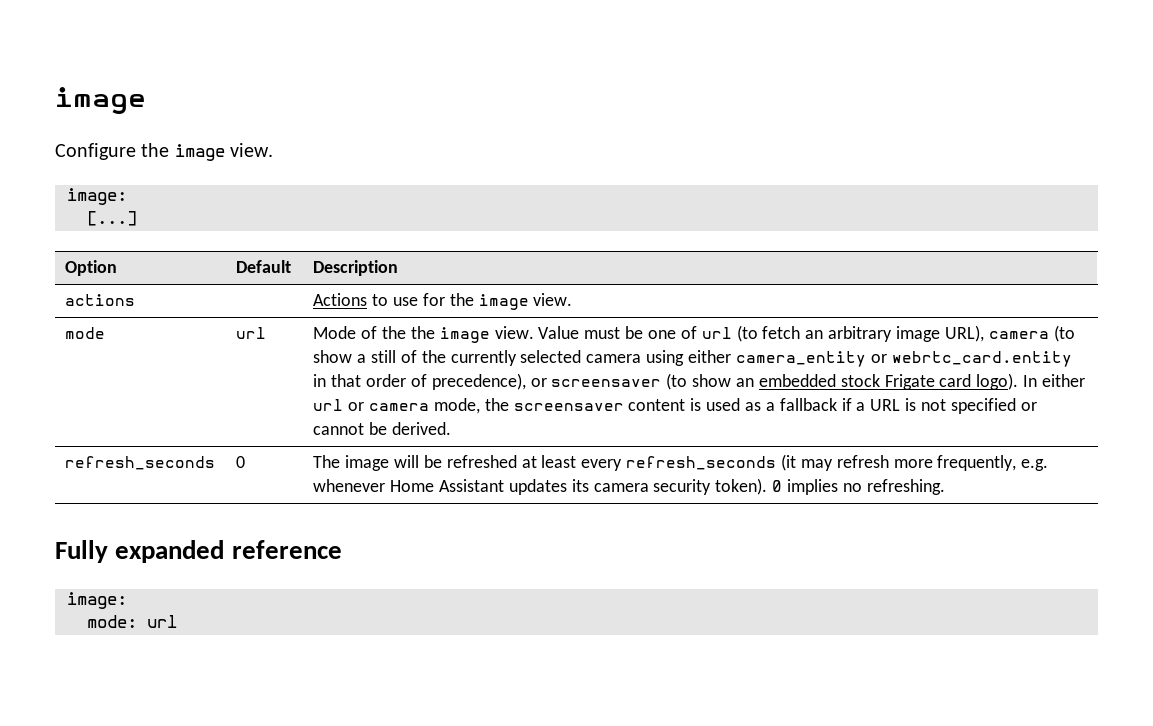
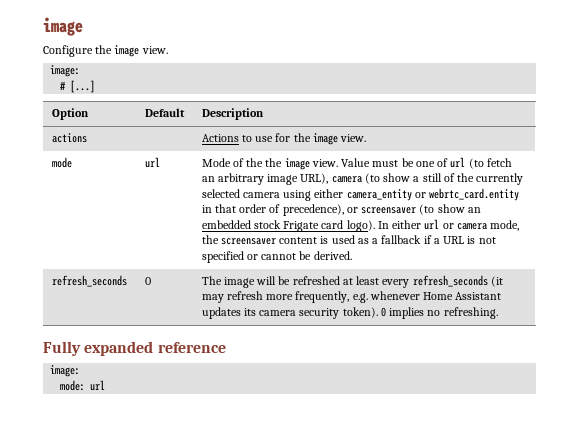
- [...]
+ # [...]

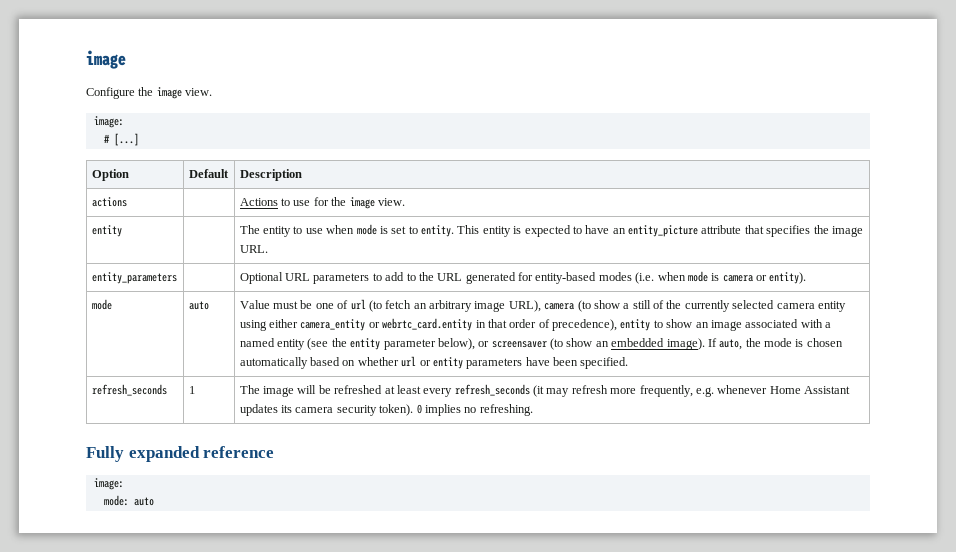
- mode | url | Mode of the the image view. Value must be one of url (to fetch an arbitrary image URL), camera (to show a still of the currently selected camera using either camera_entity or webrtc_card.entity in that order of precedence), or screensaver (to show an embedded stock Frigate card logo). In either url or camera mode, the screensaver content is used as a fallback if a URL is not specified or cannot be derived.
+ entity | | The entity to use when mode is set to entity. This entity is expected to have an entity_picture attribute that specifies the image URL.
+ entity_parameters | | Optional URL parameters to add to the URL generated for entity-based modes (i.e. when mode is camera or entity).
+ mode | auto | Value must be one of url (to fetch an arbitrary image URL), camera (to show a still of the currently selected camera entity using either camera_entity or webrtc_card.entity in that order of precedence), entity to show an image associated with a named entity (see the entity parameter below), or screensaver (to show an embedded image). If auto, the mode is chosen automatically based on whether url or entity parameters have been specified.
- refresh_seconds | 0 | The image will be refreshed at least every refresh_seconds (it may refresh more frequently, e.g. whenever Home Assistant updates its camera security token). 0 implies no refreshing.
+ refresh_seconds | 1 | The image will be refreshed at least every refresh_seconds (it may refresh more frequently, e.g. whenever Home Assistant updates its camera security token). 0 implies no refreshing.
- mode: url
+ mode: auto

